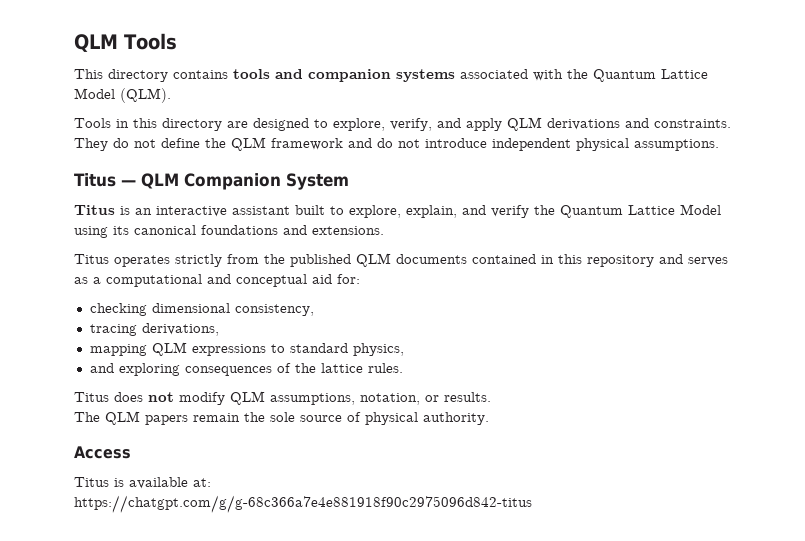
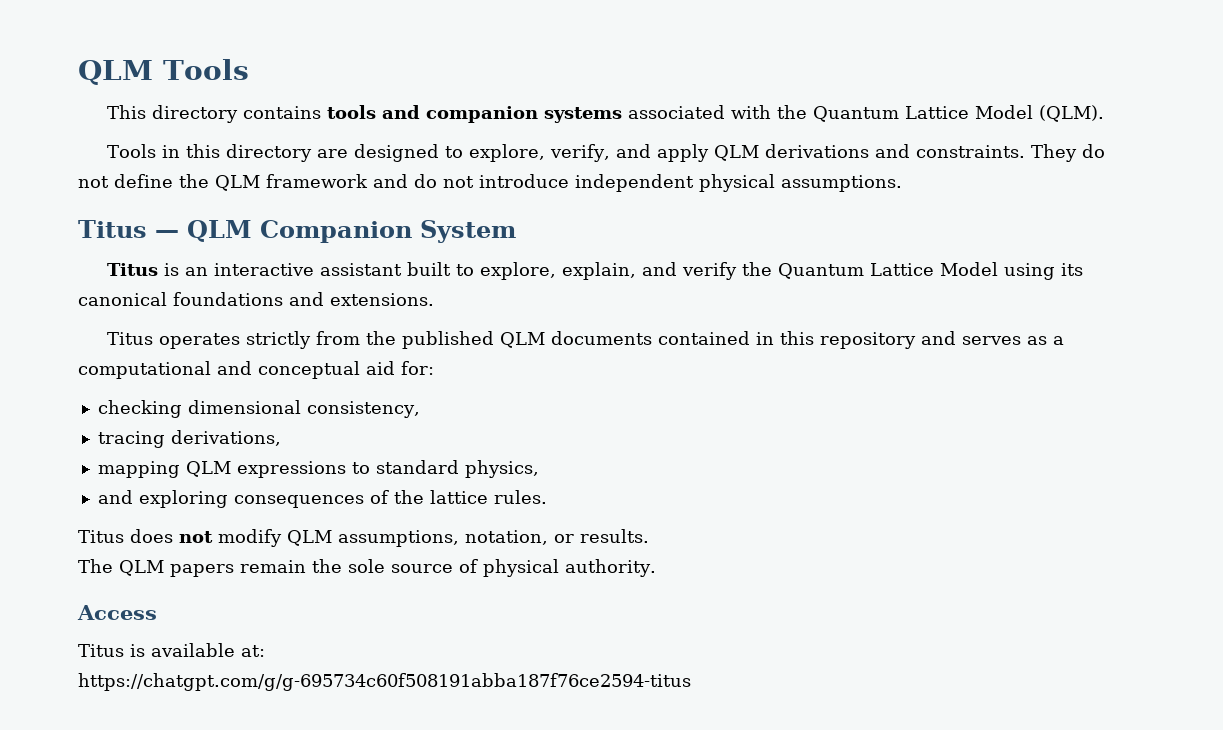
- https://chatgpt.com/g/g-68c366a7e4e881918f90c2975096d842-titus
+ https://chatgpt.com/g/g-695734c60f508191abba187f76ce2594-titus

